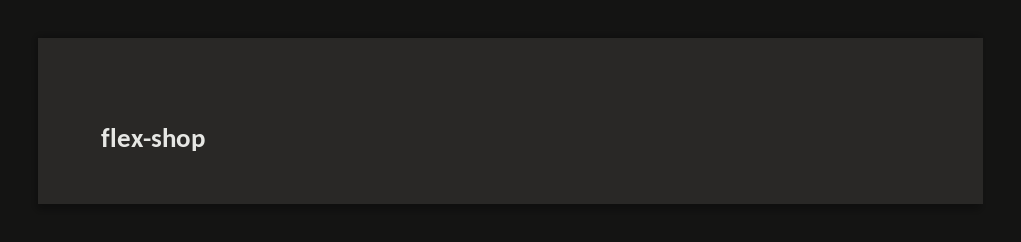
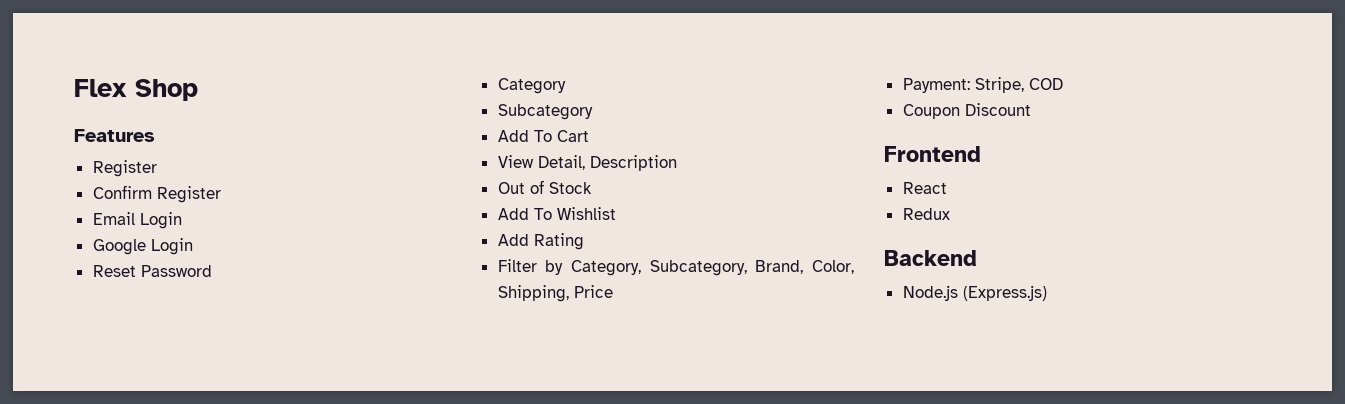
- flex-shop
+ Flex Shop
+ Features
+ Register
+ Confirm Register
+ Email Login
+ Google Login
+ Reset Password
+ Category
+ Subcategory
+ Add To Cart
+ View Detail, Description
+ Out of Stock
+ Add To Wishlist
+ Add Rating
+ Filter by Category, Subcategory, Brand, Color, Shipping, Price
+ Payment: Stripe, COD
+ Coupon Discount
+ Frontend
+ React
+ Redux
+ Backend
+ Node.js (Express.js)

